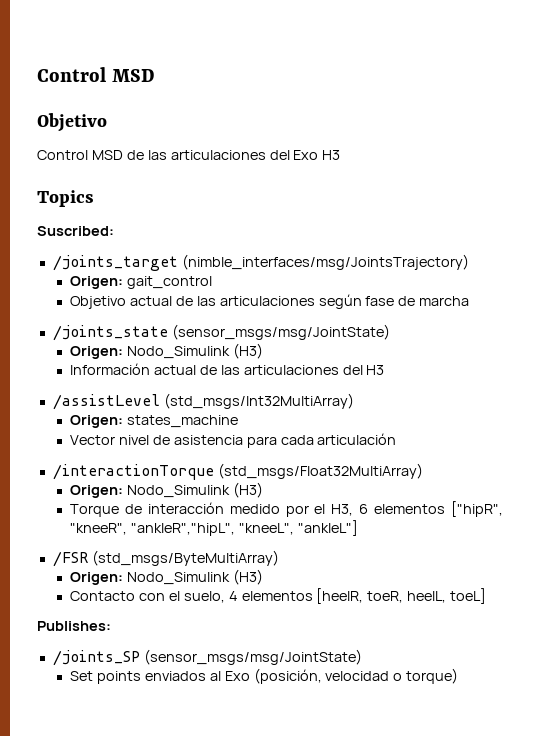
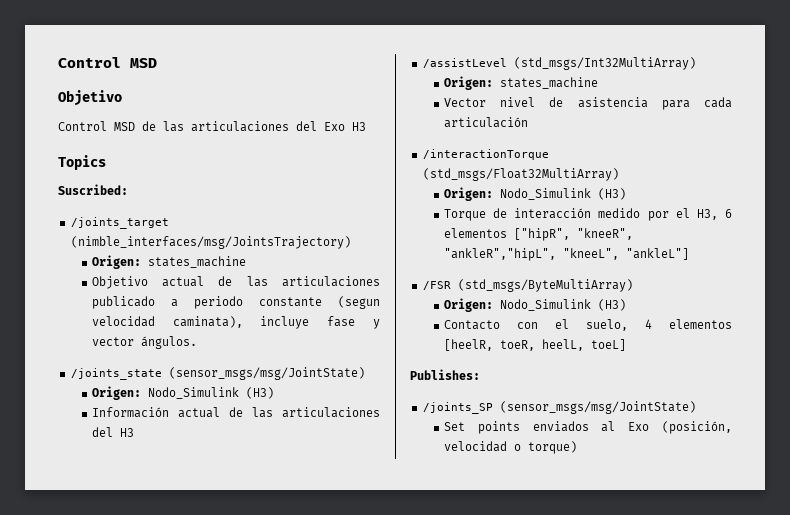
  /joints_target (nimble_interfaces/msg/JointsTrajectory)
- Origen: gait_control
+ Origen: states_machine
- Objetivo actual de las articulaciones según fase de marcha
+ Objetivo actual de las articulaciones publicado a periodo constante (segun velocidad caminata), incluye fase y vector ángulos.

